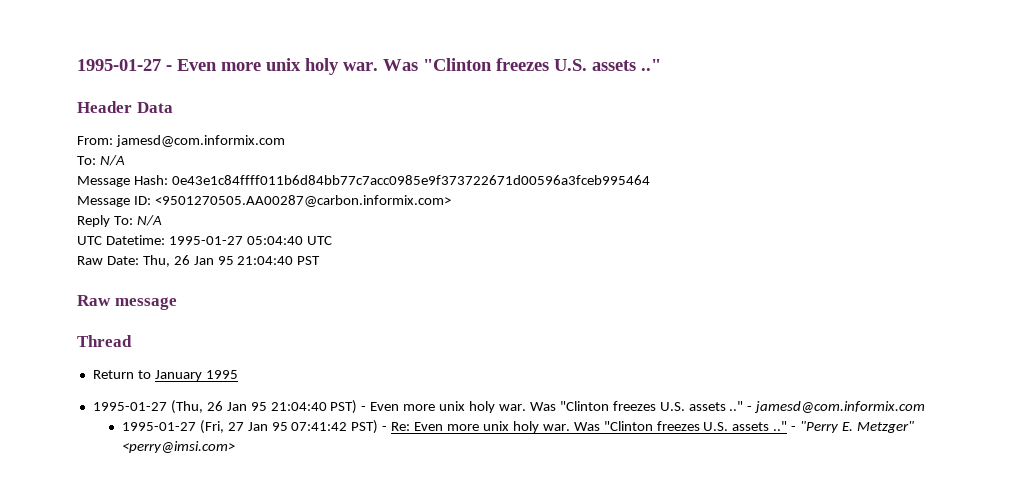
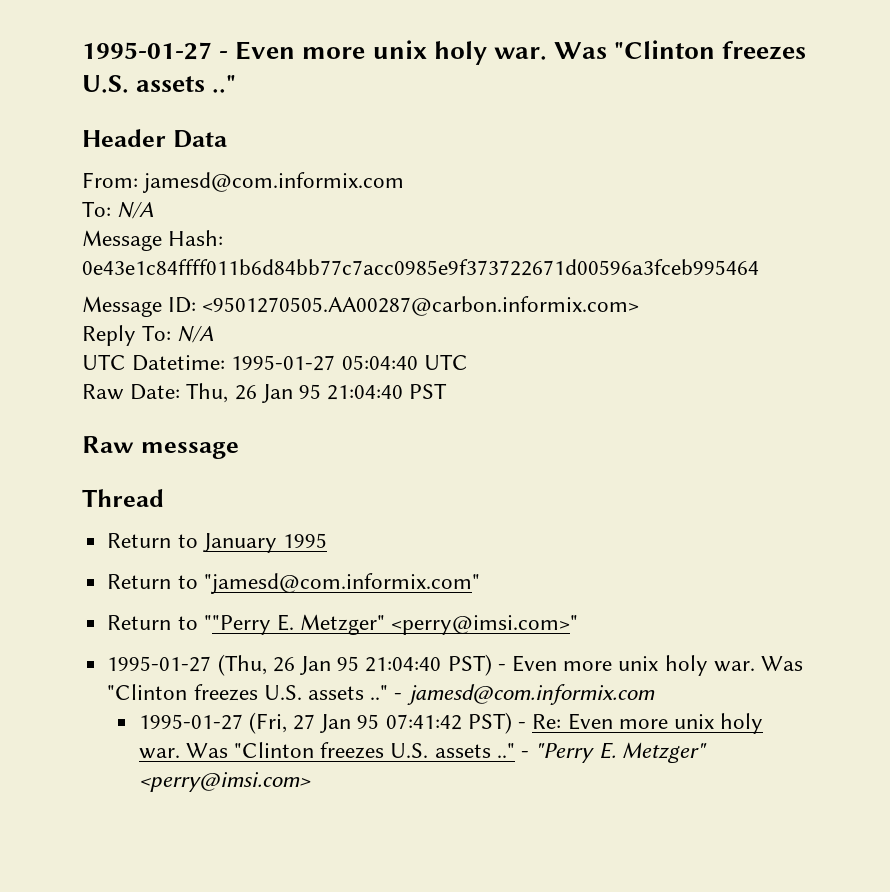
+ Return to "jamesd@com.informix.com"
+ Return to ""Perry E. Metzger" <perry@imsi.com>"

